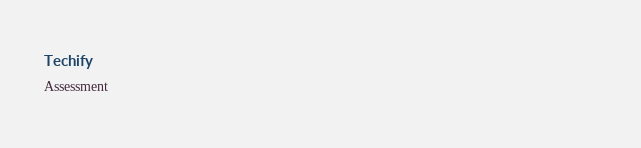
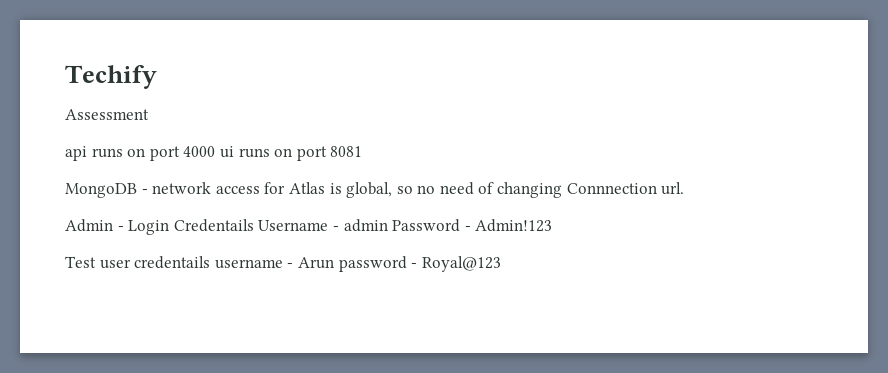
+ api runs on port 4000 ui runs on port 8081
+ MongoDB - network access for Atlas is global, so no need of changing Connnection url.
+ Admin - Login Credentails Username - admin Password - Admin!123
+ Test user credentails username - Arun password - Royal@123

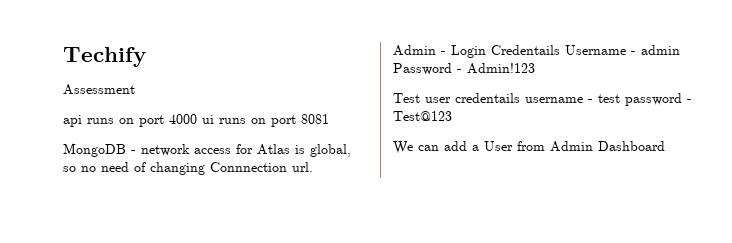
- Test user credentails username - Arun password - Royal@123
+ Test user credentails username - test password - Test@123
+ We can add a User from Admin Dashboard

